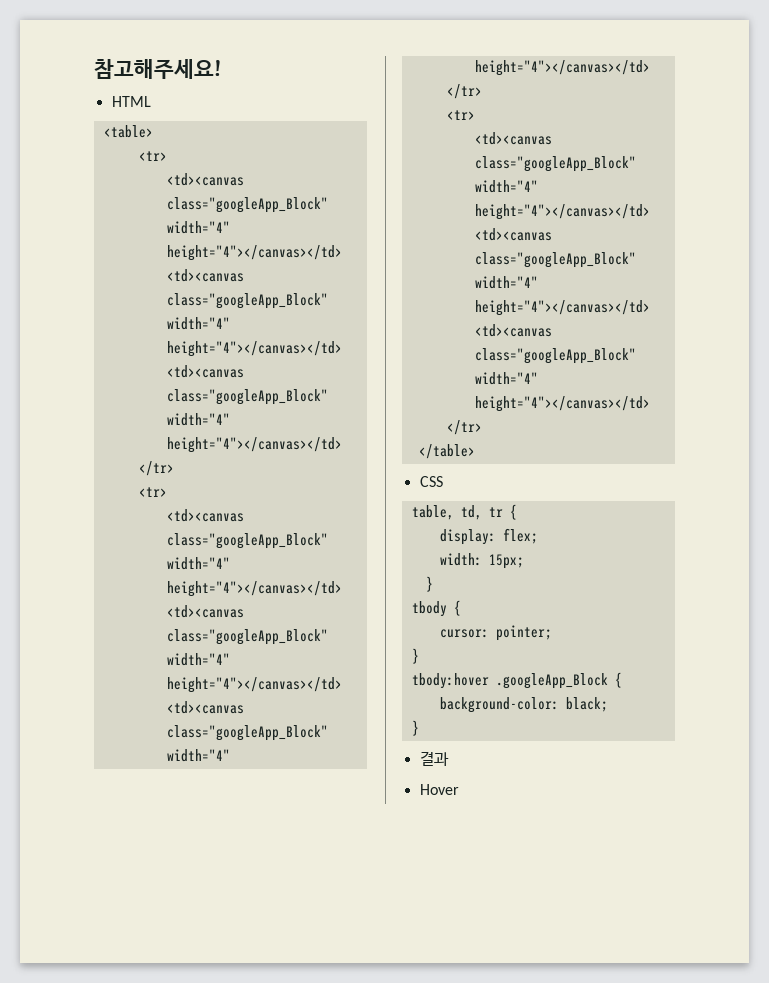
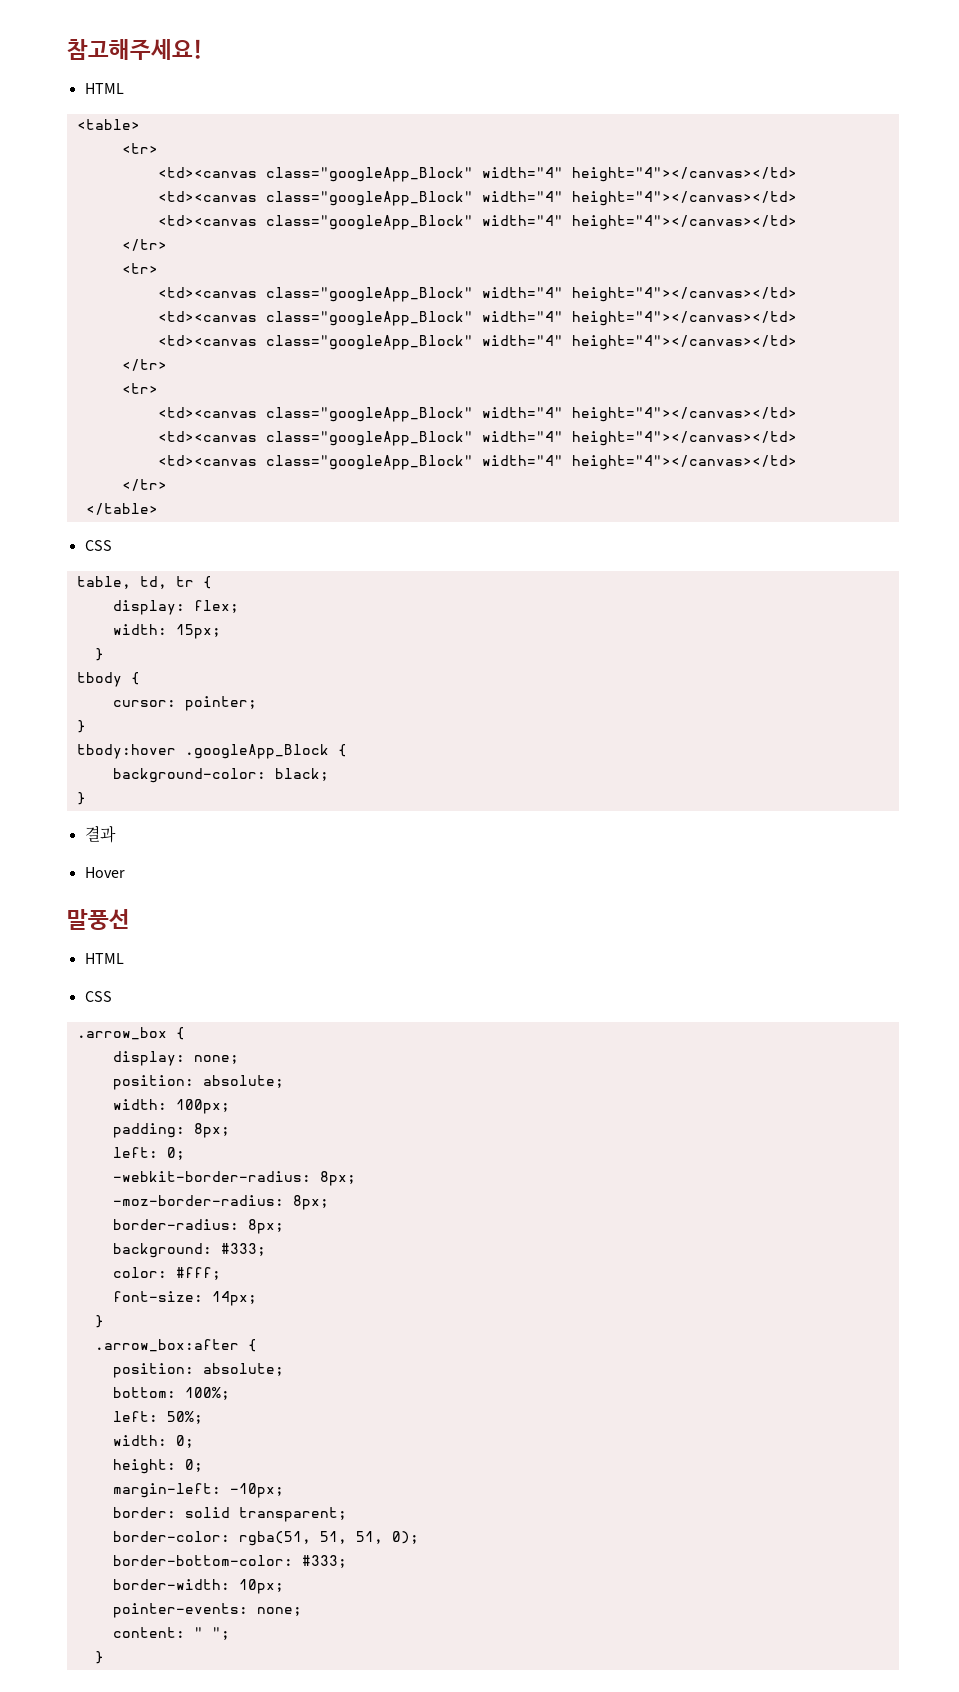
+ 말풍선
+ HTML
+ CSS
+ .arrow_box {
+ display: none;
+ position: absolute;
+ width: 100px;
+ padding: 8px;
+ left: 0;
+ -webkit-border-radius: 8px;
+ -moz-border-radius: 8px;
+ border-radius: 8px;
+ background: #333;
+ color: #fff;
+ font-size: 14px;
+ }
+ .arrow_box:after {
+ position: absolute;
+ bottom: 100%;
+ left: 50%;
+ width: 0;
+ height: 0;
+ margin-left: -10px;
+ border: solid transparent;
+ border-color: rgba(51, 51, 51, 0);
+ border-bottom-color: #333;
+ border-width: 10px;
+ pointer-events: none;
+ content: " ";
+ }

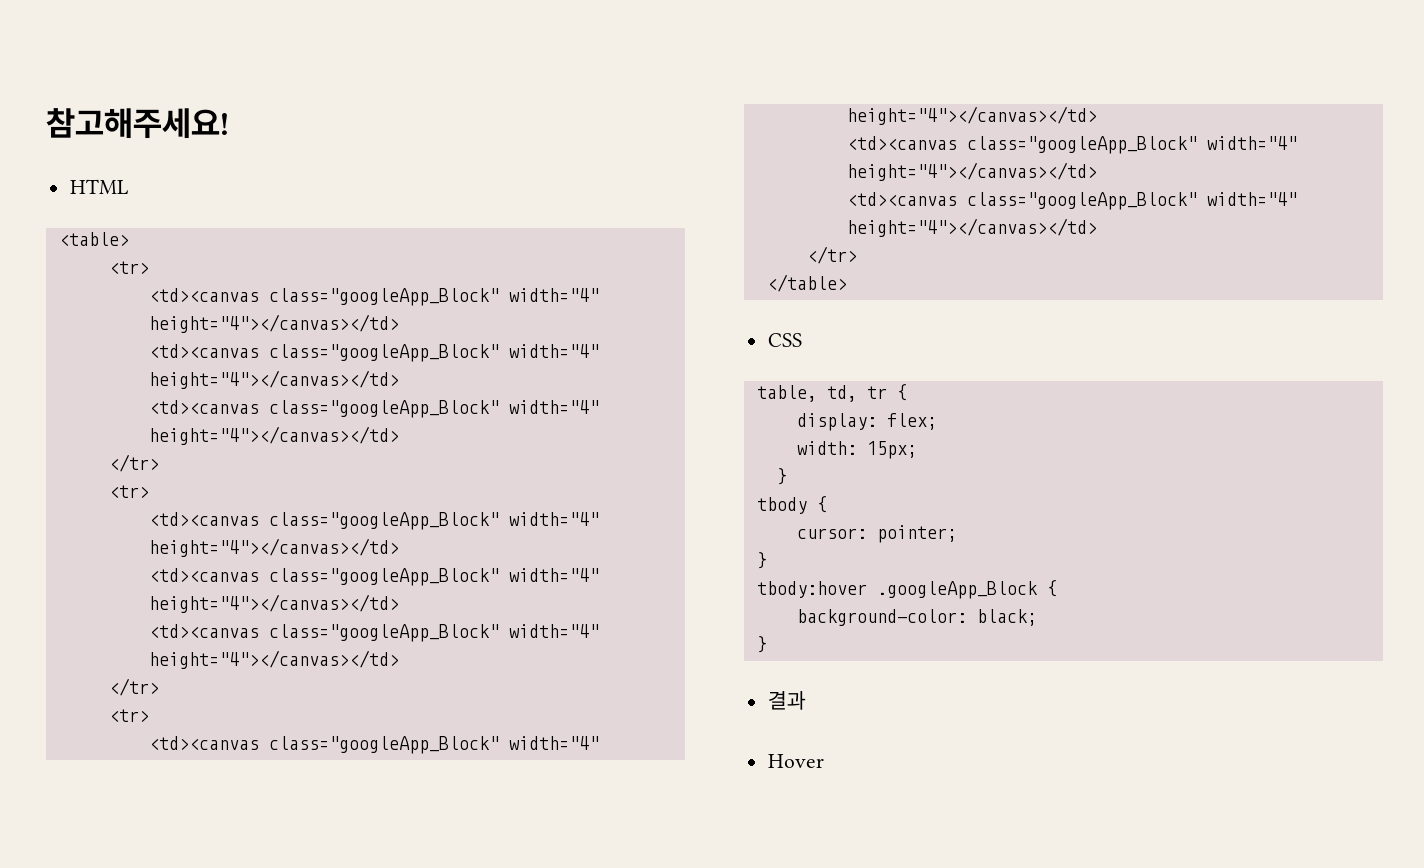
- 말풍선
- HTML
- CSS
- .arrow_box {
- display: none;
- position: absolute;
- width: 100px;
- padding: 8px;
- left: 0;
- -webkit-border-radius: 8px;
- -moz-border-radius: 8px;
- border-radius: 8px;
- background: #333;
- color: #fff;
- font-size: 14px;
- }
- .arrow_box:after {
- position: absolute;
- bottom: 100%;
- left: 50%;
- width: 0;
- height: 0;
- margin-left: -10px;
- border: solid transparent;
- border-color: rgba(51, 51, 51, 0);
- border-bottom-color: #333;
- border-width: 10px;
- pointer-events: none;
- content: " ";
- }

